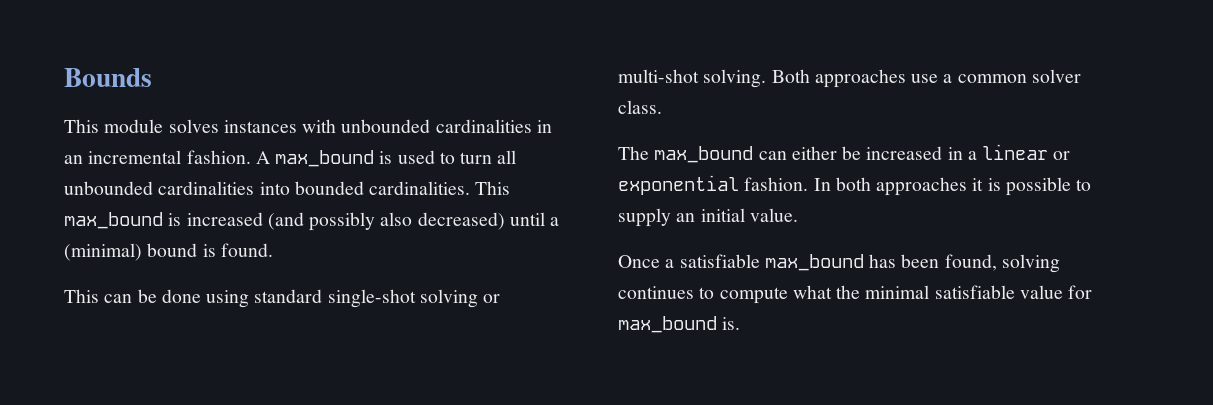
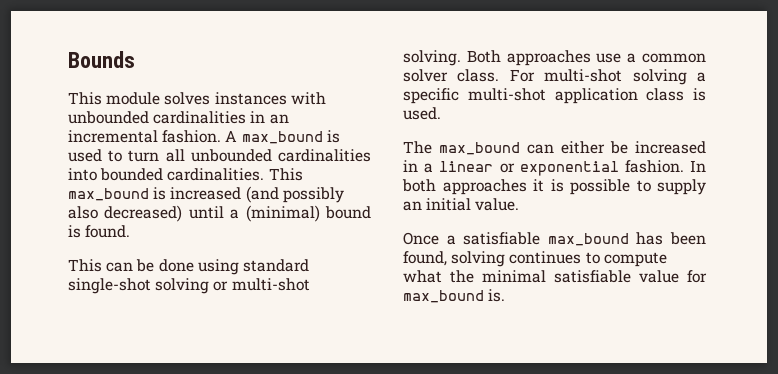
+ For multi-shot solving a specific multi-shot application class is used.

